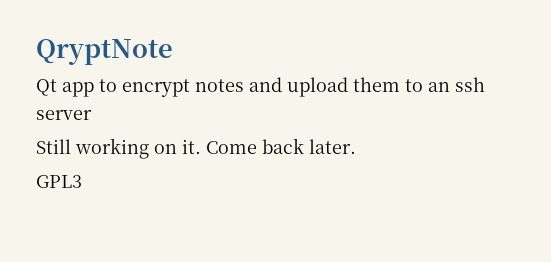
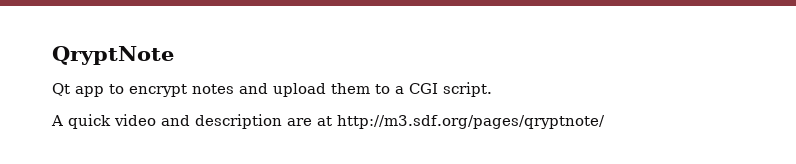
- Qt app to encrypt notes and upload them to an ssh server
- Still working on it. Come back later.
- GPL3
+ Qt app to encrypt notes and upload them to a CGI script.
+ A quick video and description are at http://m3.sdf.org/pages/qryptnote/

